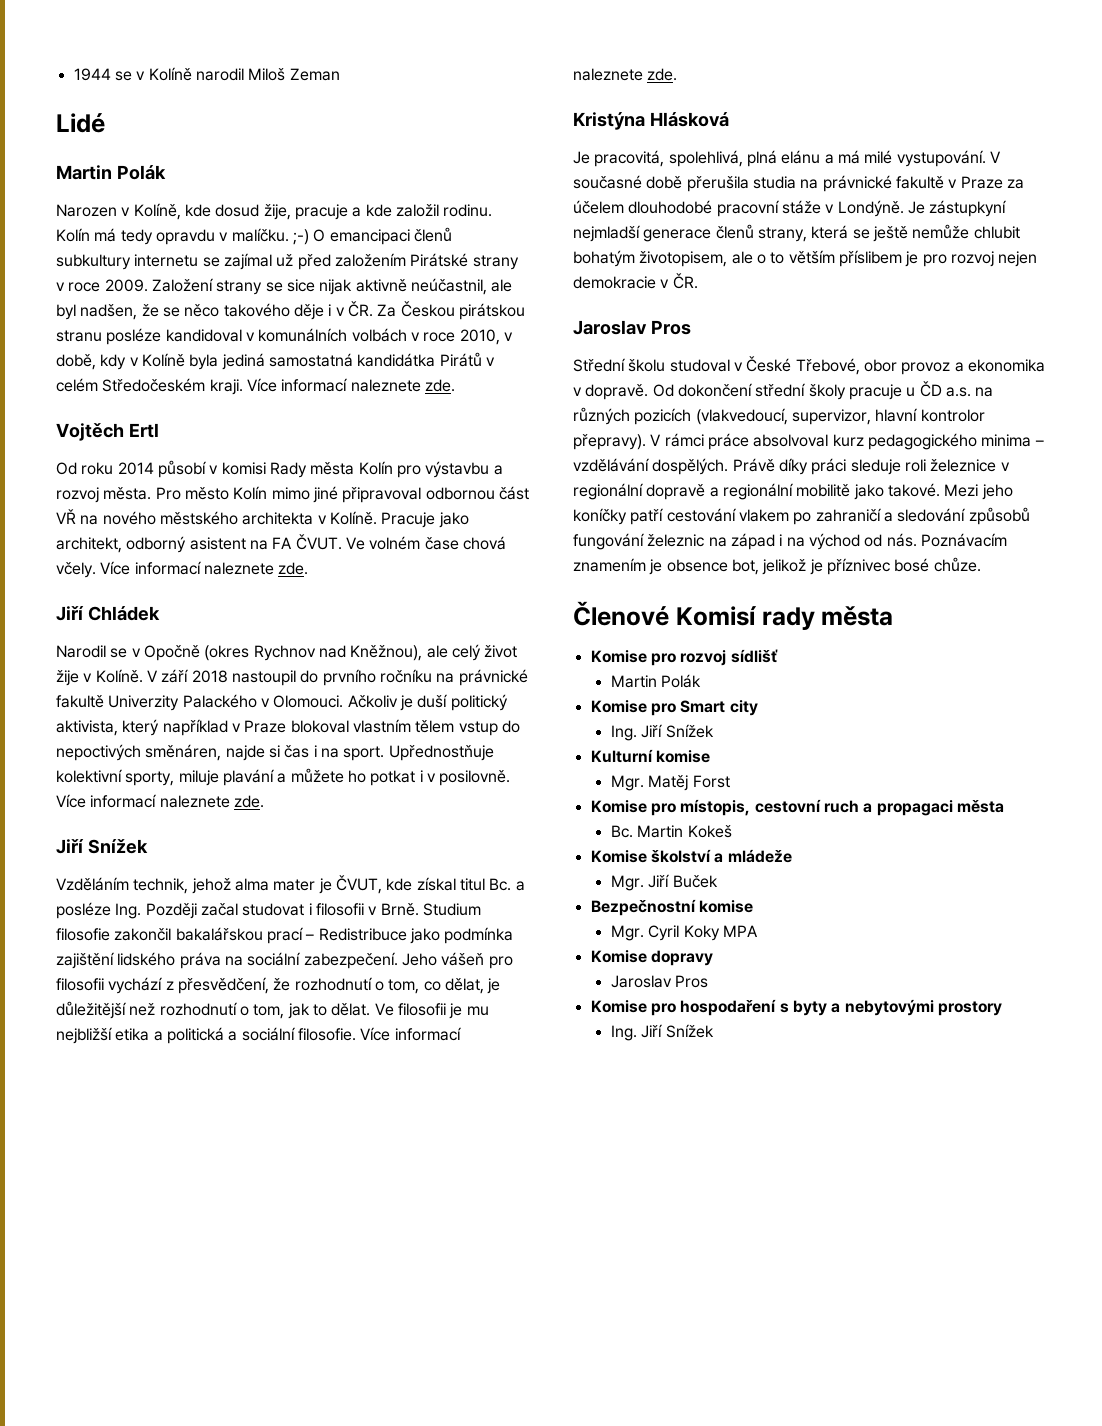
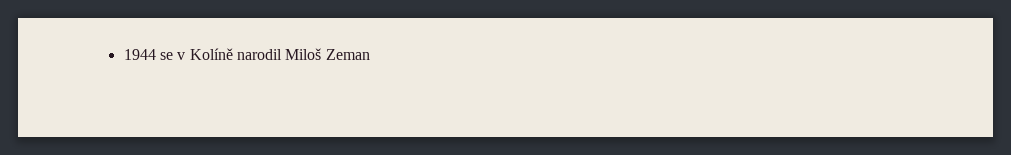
- Lidé
- Martin Polák
- Narozen v Kolíně, kde dosud žije, pracuje a kde založil rodinu. Kolín má tedy opravdu v malíčku. ;-) O emancipaci členů subkultury internetu se zajímal už před založením Pirátské strany v roce 2009. Založení strany se sice nijak aktivně neúčastnil, ale byl nadšen, že se něco takového děje i v ČR. Za Českou pirátskou stranu posléze kandidoval v komunálních volbách v roce 2010, v době, kdy v Kolíně byla jediná samostatná kandidátka Pirátů v celém Středočeském kraji. Více informací naleznete zde.
- Vojtěch Ertl
- Od roku 2014 působí v komisi Rady města Kolín pro výstavbu a rozvoj města. Pro město Kolín mimo jiné připravoval odbornou část VŘ na nového městského architekta v Kolíně. Pracuje jako architekt, odborný asistent na FA ČVUT. Ve volném čase chová včely. Více informací naleznete zde.
- Jiří Chládek
- Narodil se v Opočně (okres Rychnov nad Kněžnou), ale celý život žije v Kolíně. V září 2018 nastoupil do prvního ročníku na právnické fakultě Univerzity Palackého v Olomouci. Ačkoliv je duší politický aktivista, který například v Praze blokoval vlastním tělem vstup do nepoctivých směnáren, najde si čas i na sport. Upřednostňuje kolektivní sporty, miluje plavání a můžete ho potkat i v posilovně. Více informací naleznete zde.
- Jiří Snížek
- Vzděláním technik, jehož alma mater je ČVUT, kde získal titul Bc. a posléze Ing. Později začal studovat i filosofii v Brně. Studium filosofie zakončil bakalářskou prací – Redistribuce jako podmínka zajištění lidského práva na sociální zabezpečení. Jeho vášeň pro filosofii vychází z přesvědčení, že rozhodnutí o tom, co dělat, je důležitější než rozhodnutí o tom, jak to dělat. Ve filosofii je mu nejbližší etika a politická a sociální filosofie. Více informací naleznete zde.
- Kristýna Hlásková
- Je pracovitá, spolehlivá, plná elánu a má milé vystupování. V současné době přerušila studia na právnické fakultě v Praze za účelem dlouhodobé pracovní stáže v Londýně. Je zástupkyní nejmladší generace členů strany, která se ještě nemůže chlubit bohatým životopisem, ale o to větším příslibem je pro rozvoj nejen demokracie v ČR.
- Jaroslav Pros
- Střední školu studoval v České Třebové, obor provoz a ekonomika v dopravě. Od dokončení střední školy pracuje u ČD a.s. na různých pozicích (vlakvedoucí, supervizor, hlavní kontrolor přepravy). V rámci práce absolvoval kurz pedagogického minima – vzdělávání dospělých. Právě díky práci sleduje roli železnice v regionální dopravě a regionální mobilitě jako takové. Mezi jeho koníčky patří cestování vlakem po zahraničí a sledování způsobů fungování železnic na západ i na východ od nás. Poznávacím znamením je obsence bot, jelikož je příznivec bosé chůze.
- Členové Komisí rady města
- Komise pro rozvoj sídlišť
- Martin Polák
- Komise pro Smart city
- Ing. Jiří Snížek
- Kulturní komise
- Mgr. Matěj Forst
- Komise pro místopis, cestovní ruch a propagaci města
- Bc. Martin Kokeš
- Komise školství a mládeže
- Mgr. Jiří Buček
- Bezpečnostní komise
- Mgr. Cyril Koky MPA
- Komise dopravy
- Jaroslav Pros
- Komise pro hospodaření s byty a nebytovými prostory
- Ing. Jiří Snížek

